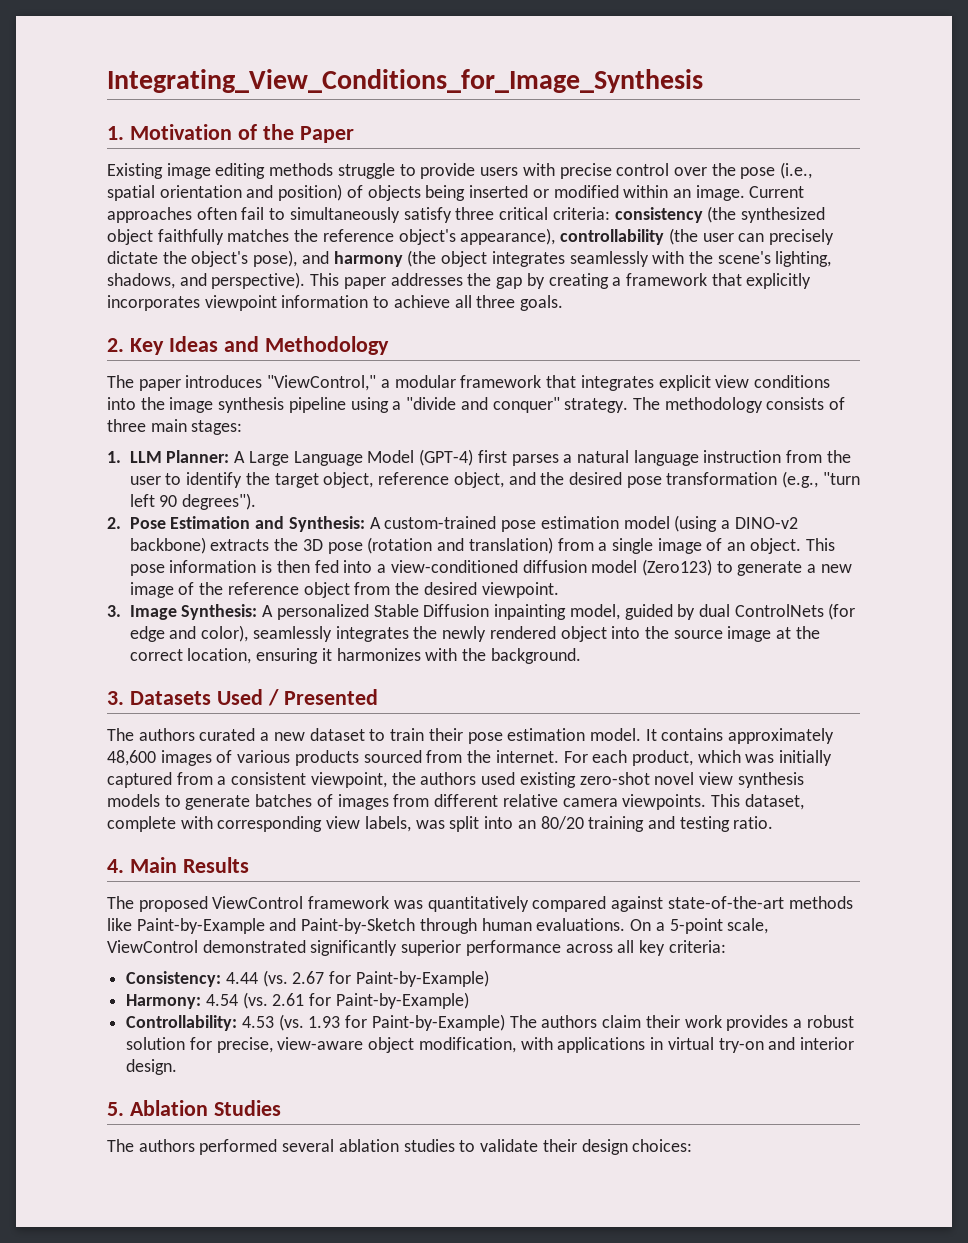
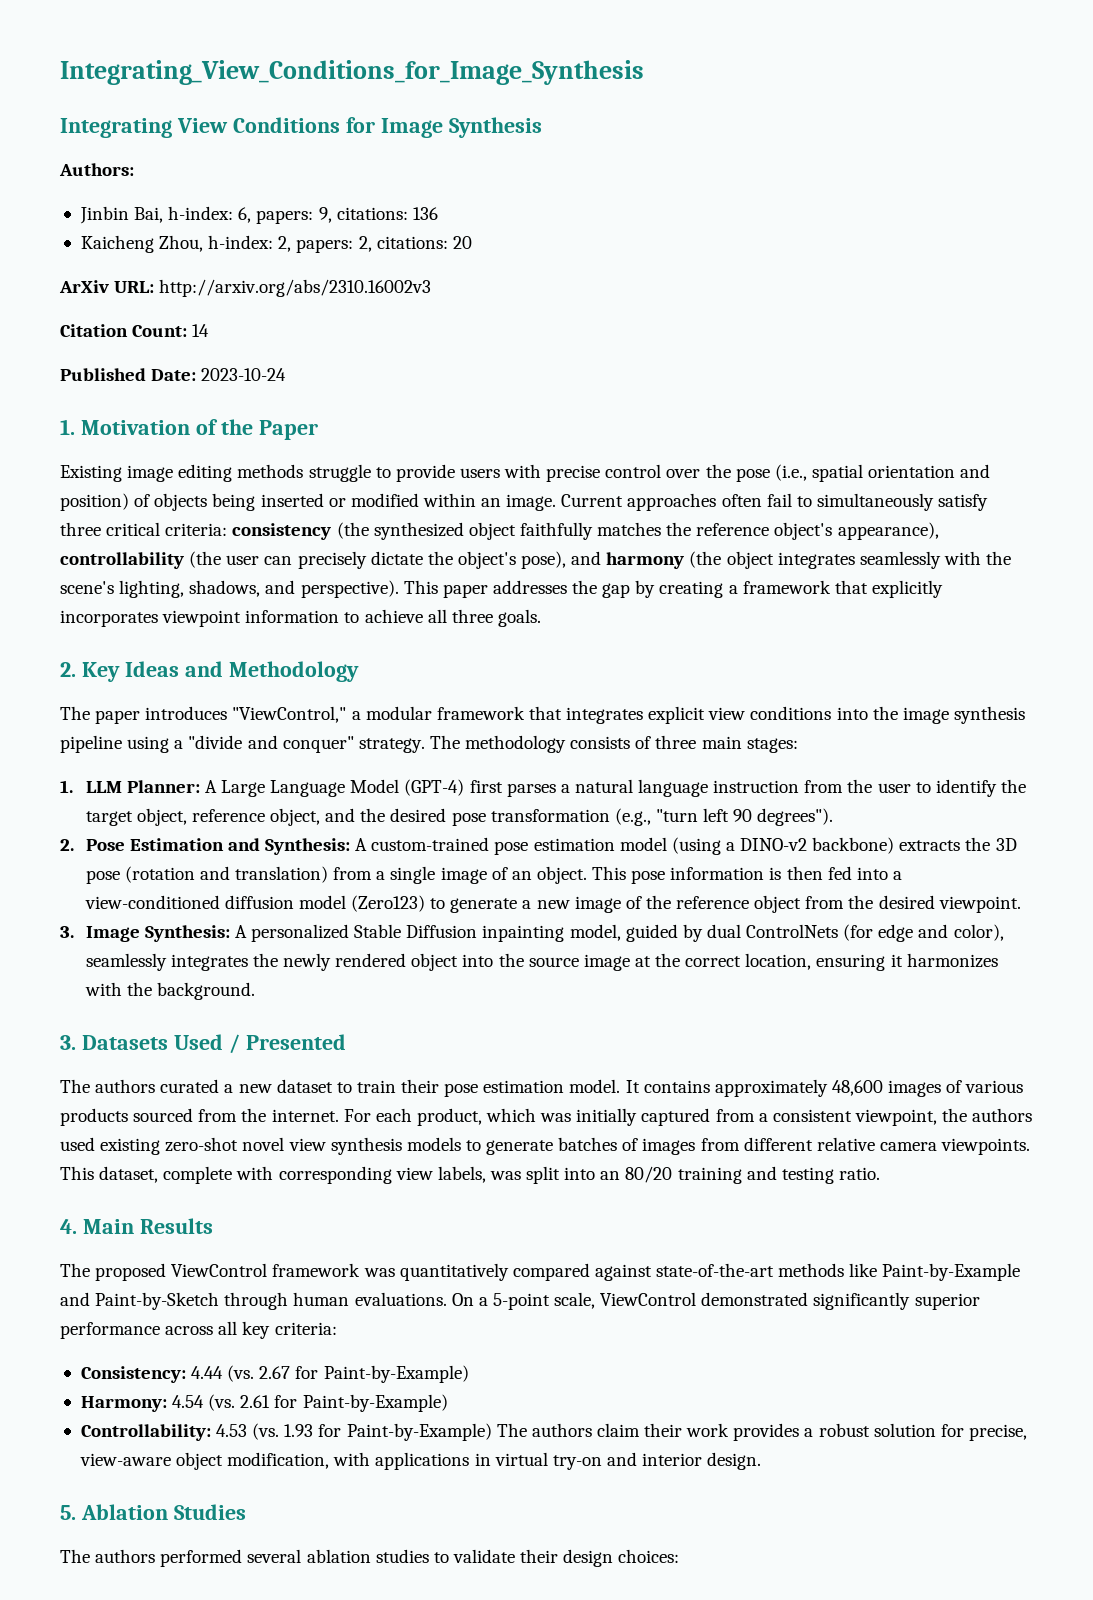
+ Integrating View Conditions for Image Synthesis
+ Authors:
+ Jinbin Bai, h-index: 6, papers: 9, citations: 136
+ Kaicheng Zhou, h-index: 2, papers: 2, citations: 20
+ ArXiv URL: http://arxiv.org/abs/2310.16002v3
+ Citation Count: 14
+ Published Date: 2023-10-24

